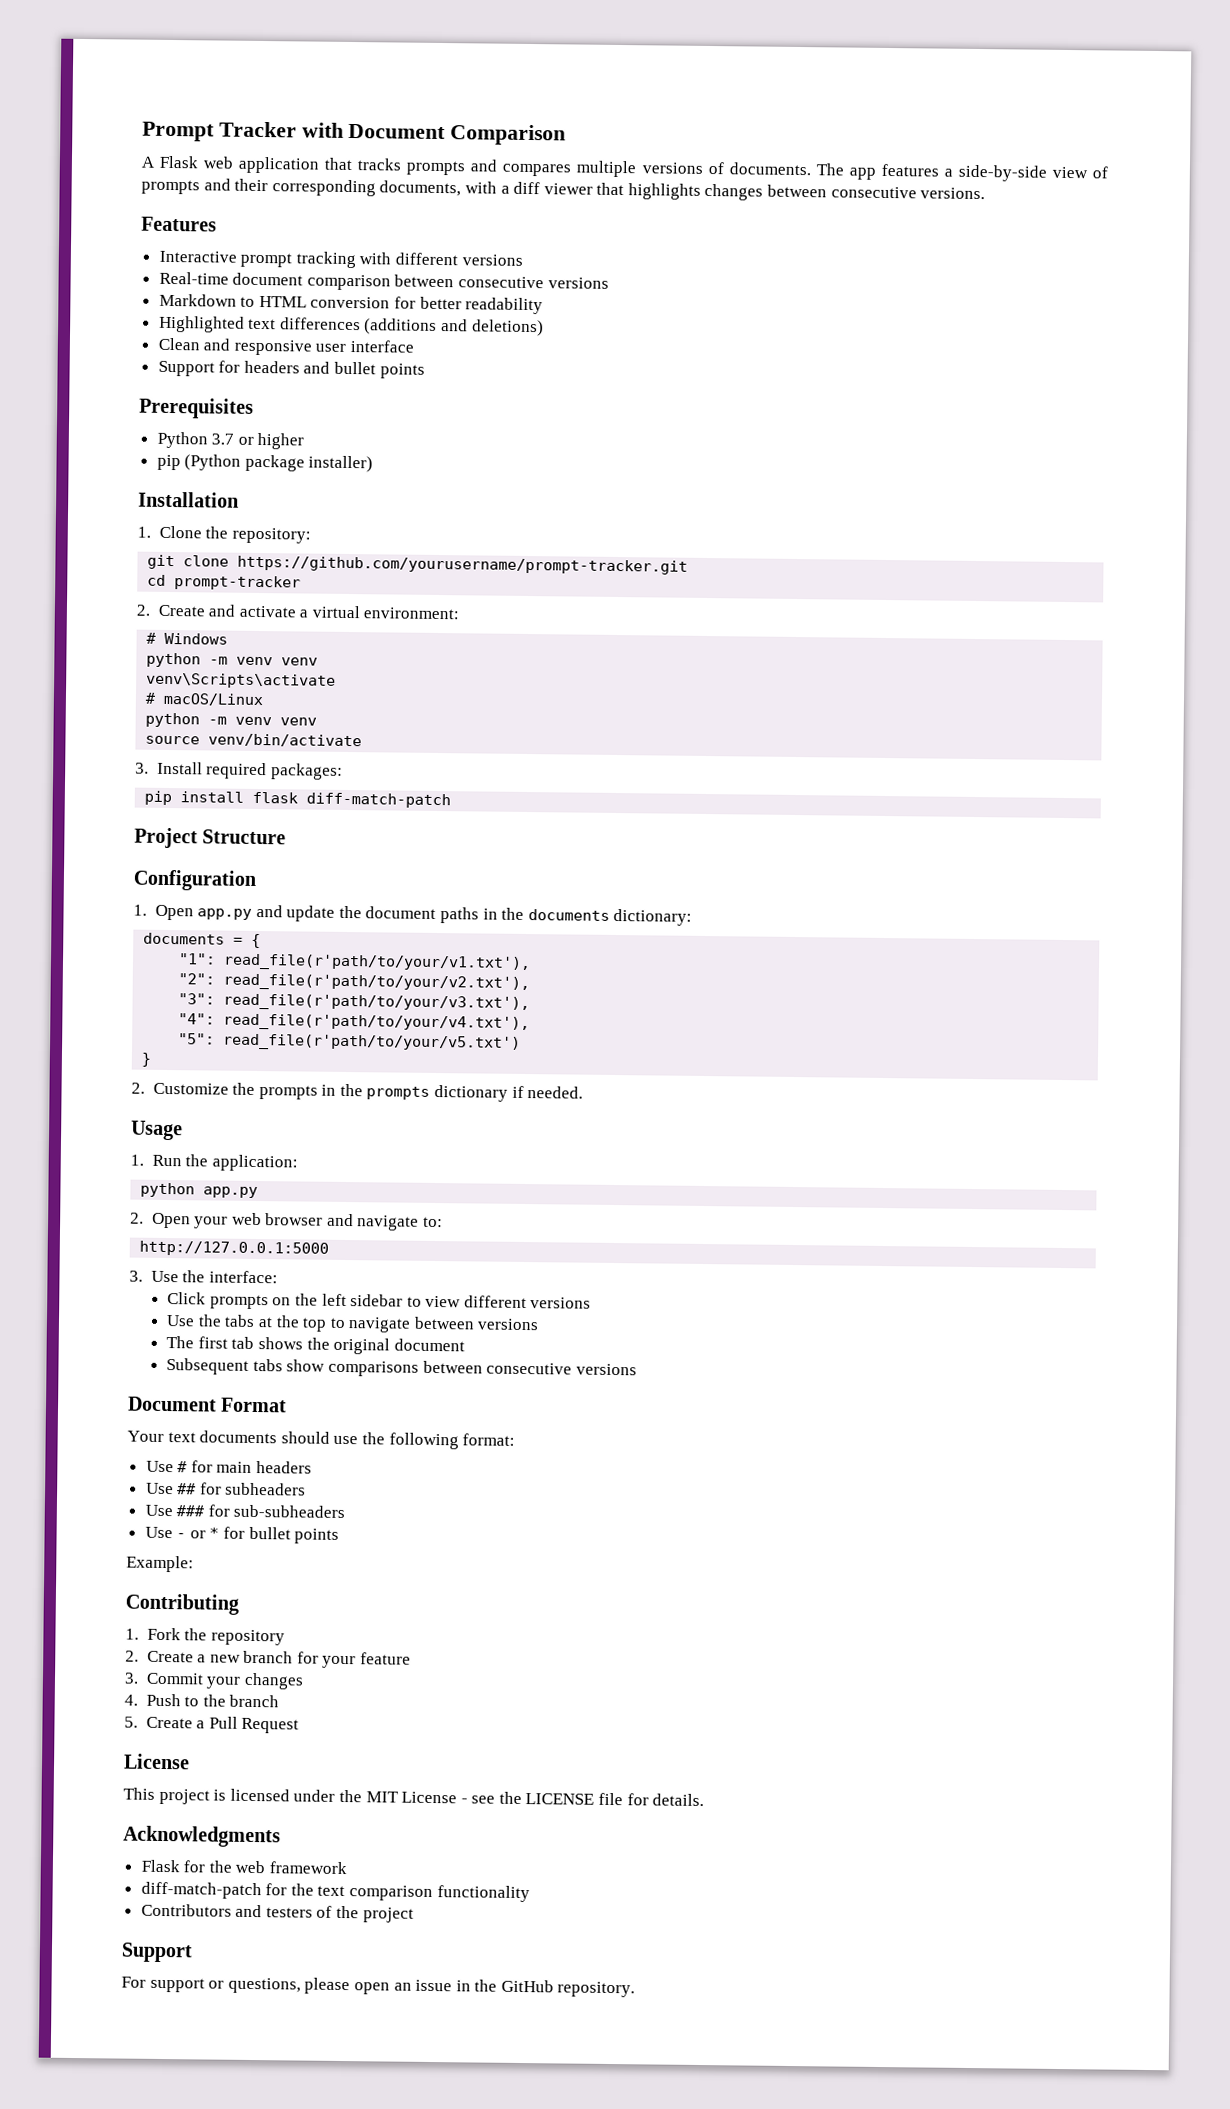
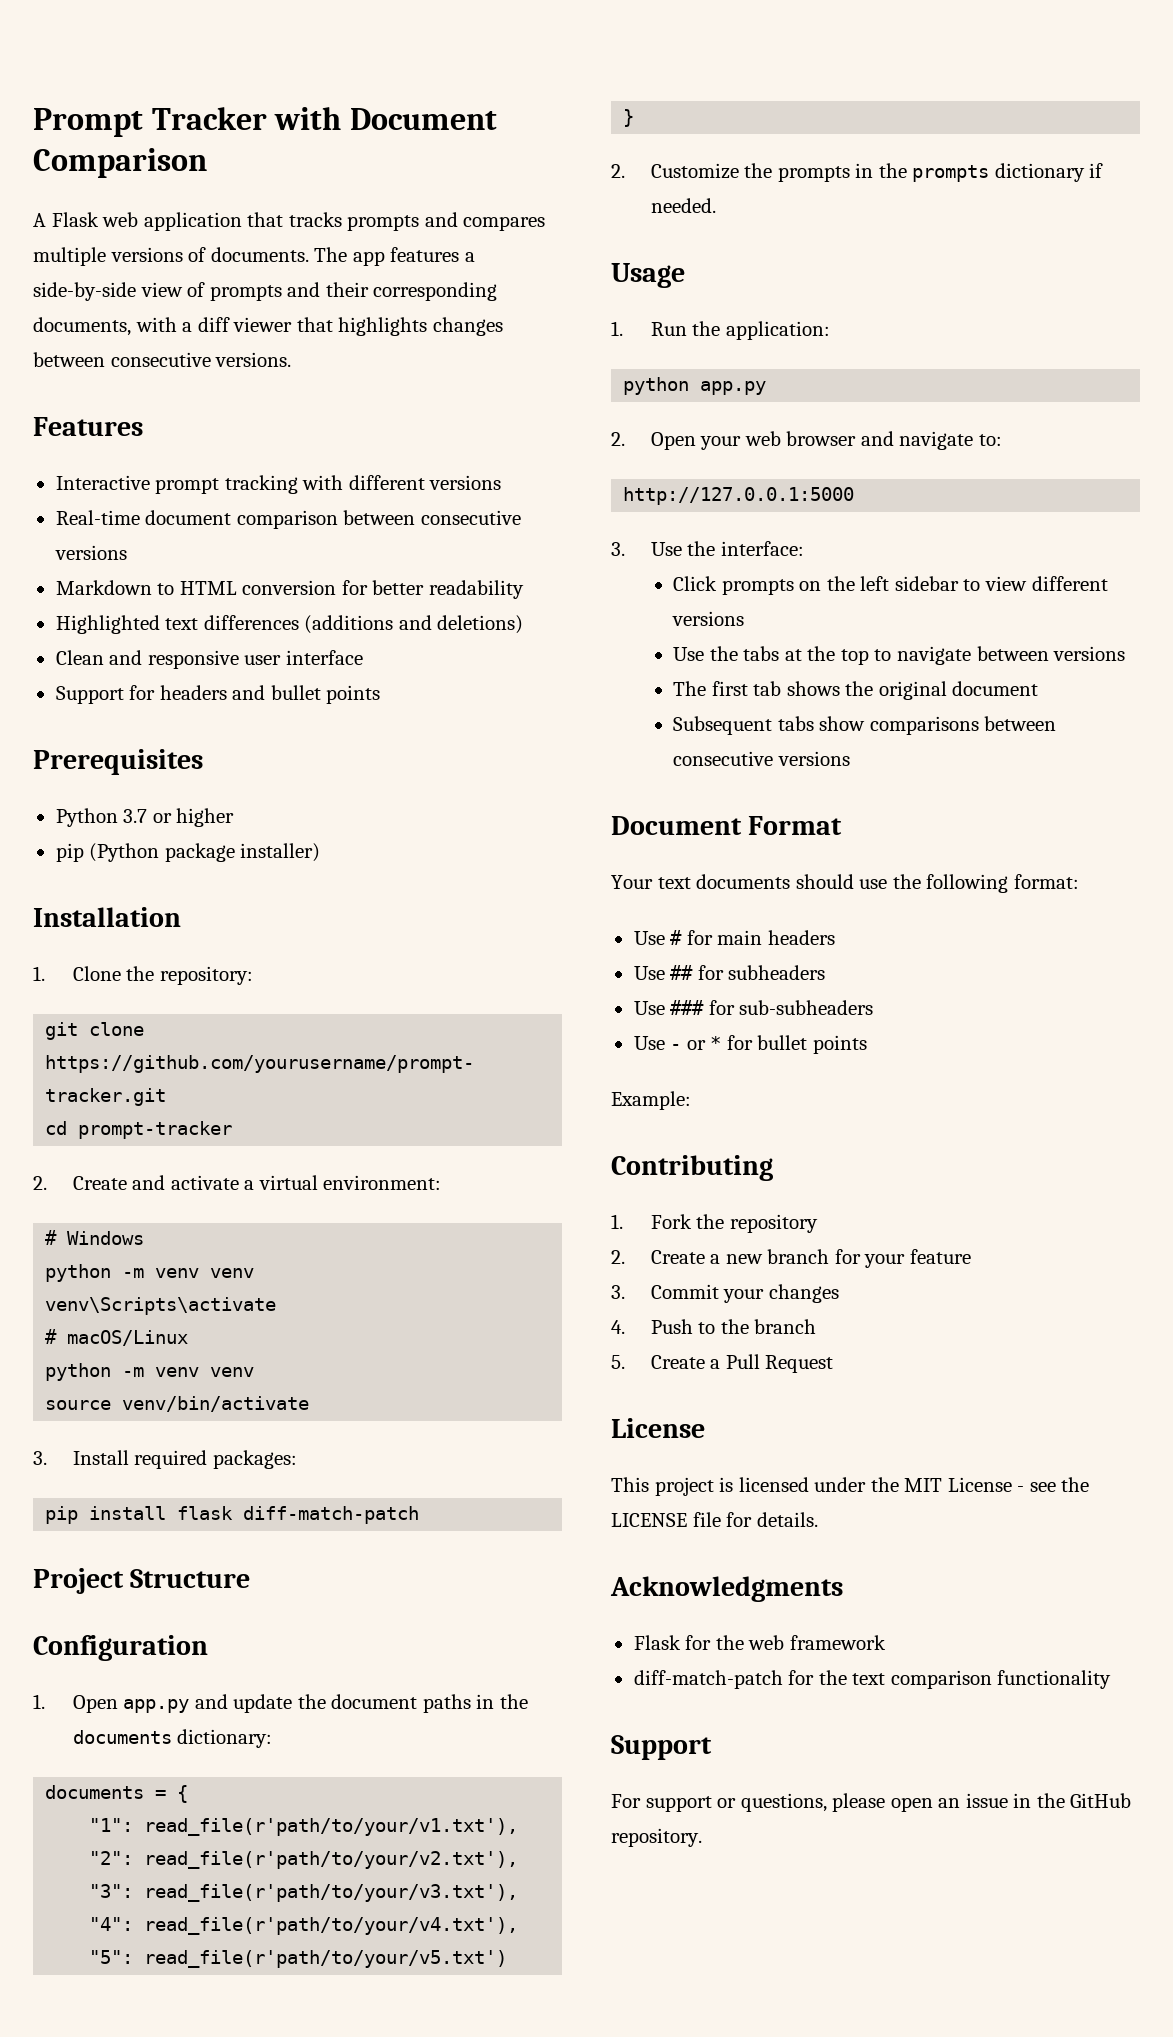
- Contributors and testers of the project

